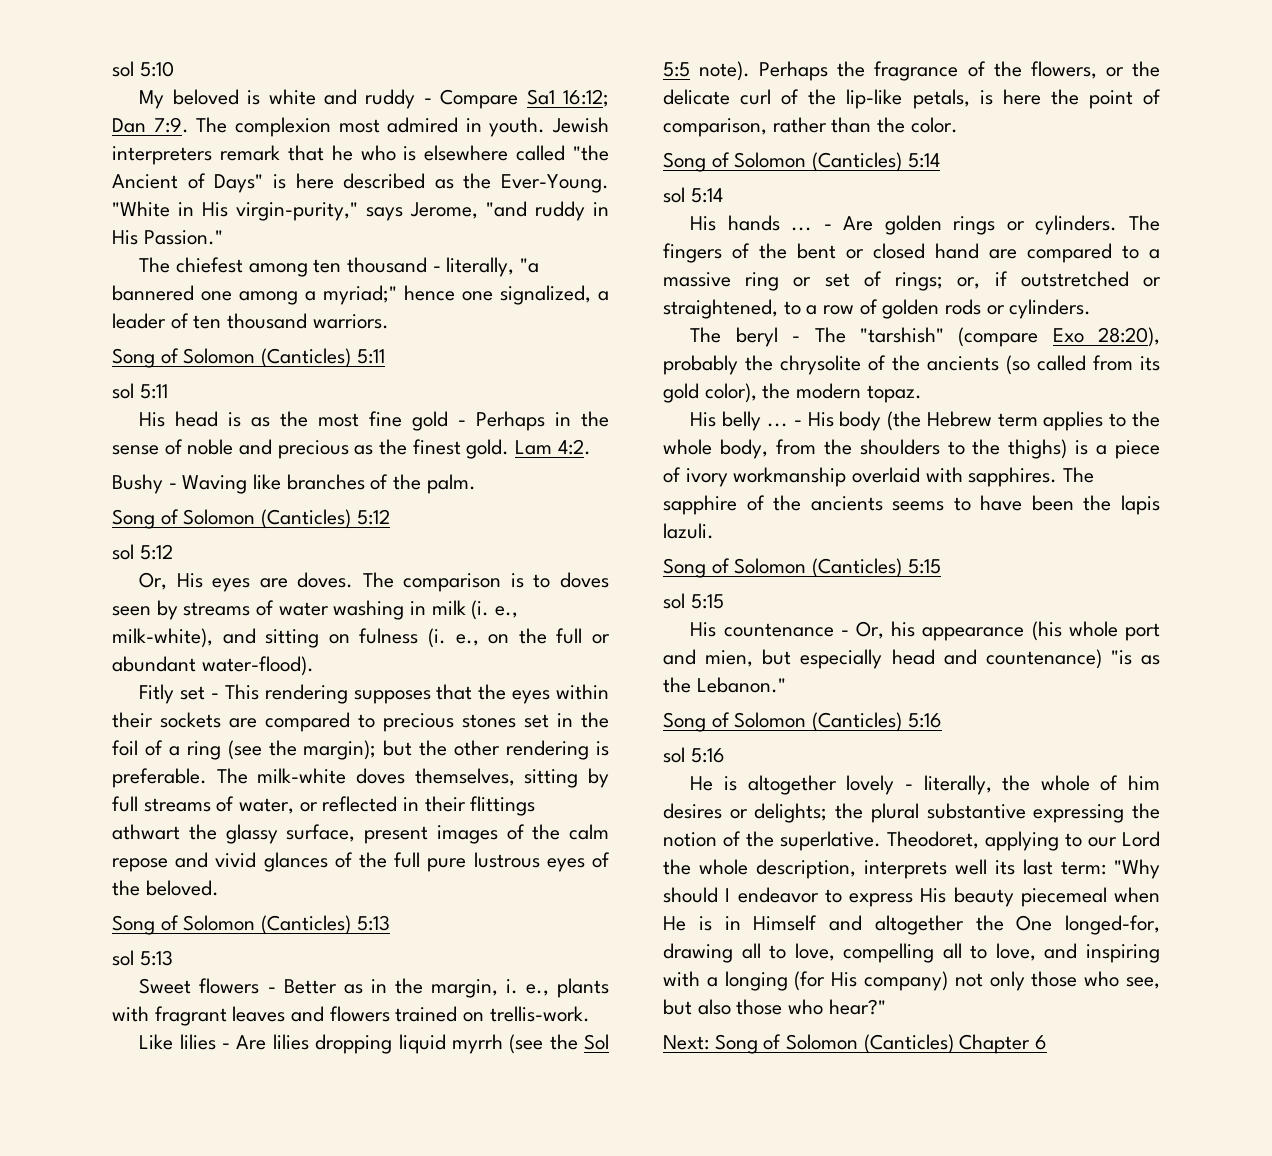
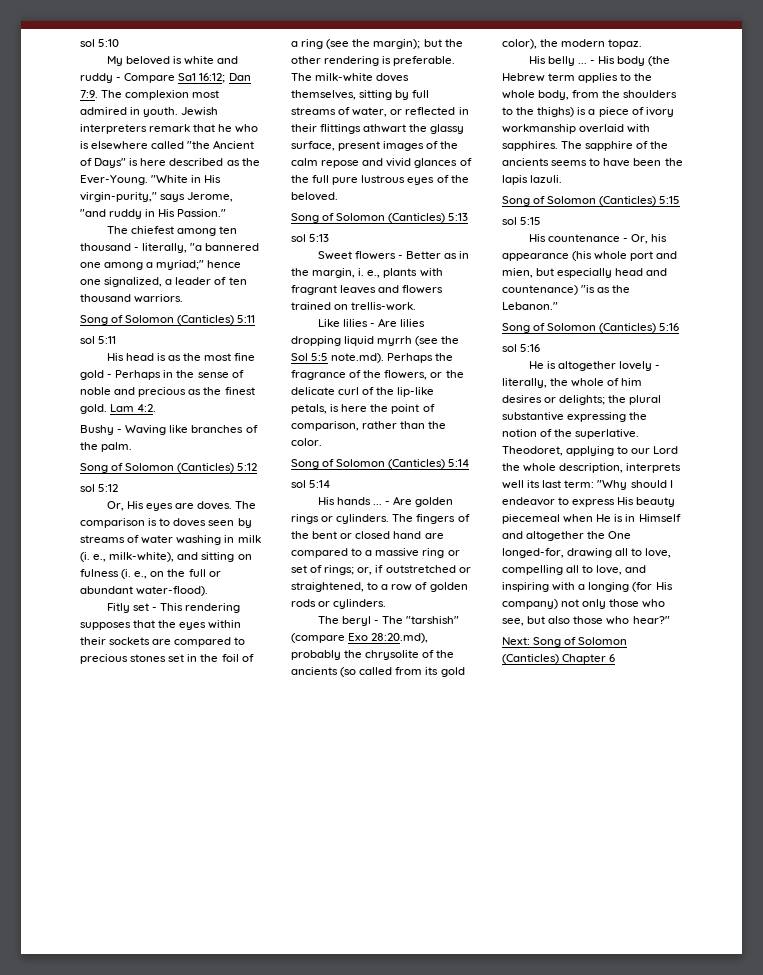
- Like lilies - Are lilies dropping liquid myrrh (see the Sol 5:5 note). Perhaps the fragrance of the flowers, or the delicate curl of the lip-like petals, is here the point of comparison, rather than the color.
+ Like lilies - Are lilies dropping liquid myrrh (see the Sol 5:5 note.md). Perhaps the fragrance of the flowers, or the delicate curl of the lip-like petals, is here the point of comparison, rather than the color.
- The beryl - The "tarshish" (compare Exo 28:20), probably the chrysolite of the ancients (so called from its gold color), the modern topaz.
+ The beryl - The "tarshish" (compare Exo 28:20.md), probably the chrysolite of the ancients (so called from its gold color), the modern topaz.

